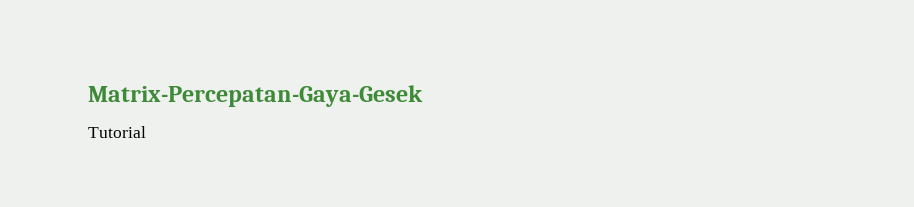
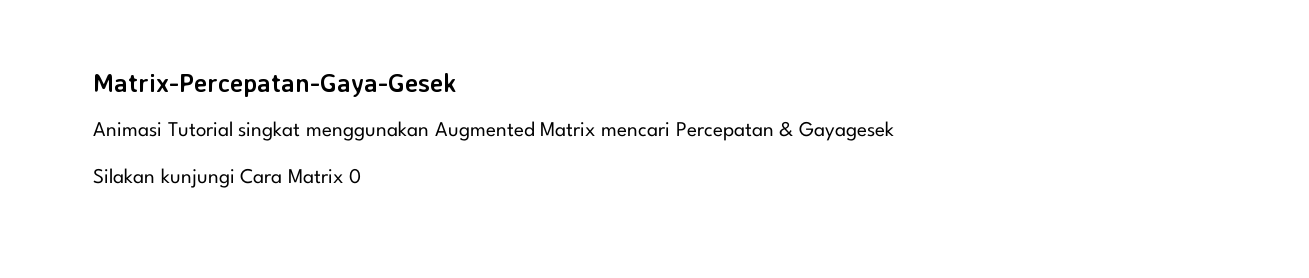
- Tutorial
+ Animasi Tutorial singkat menggunakan Augmented Matrix mencari Percepatan & Gayagesek
+ Silakan kunjungi Cara Matrix 0

